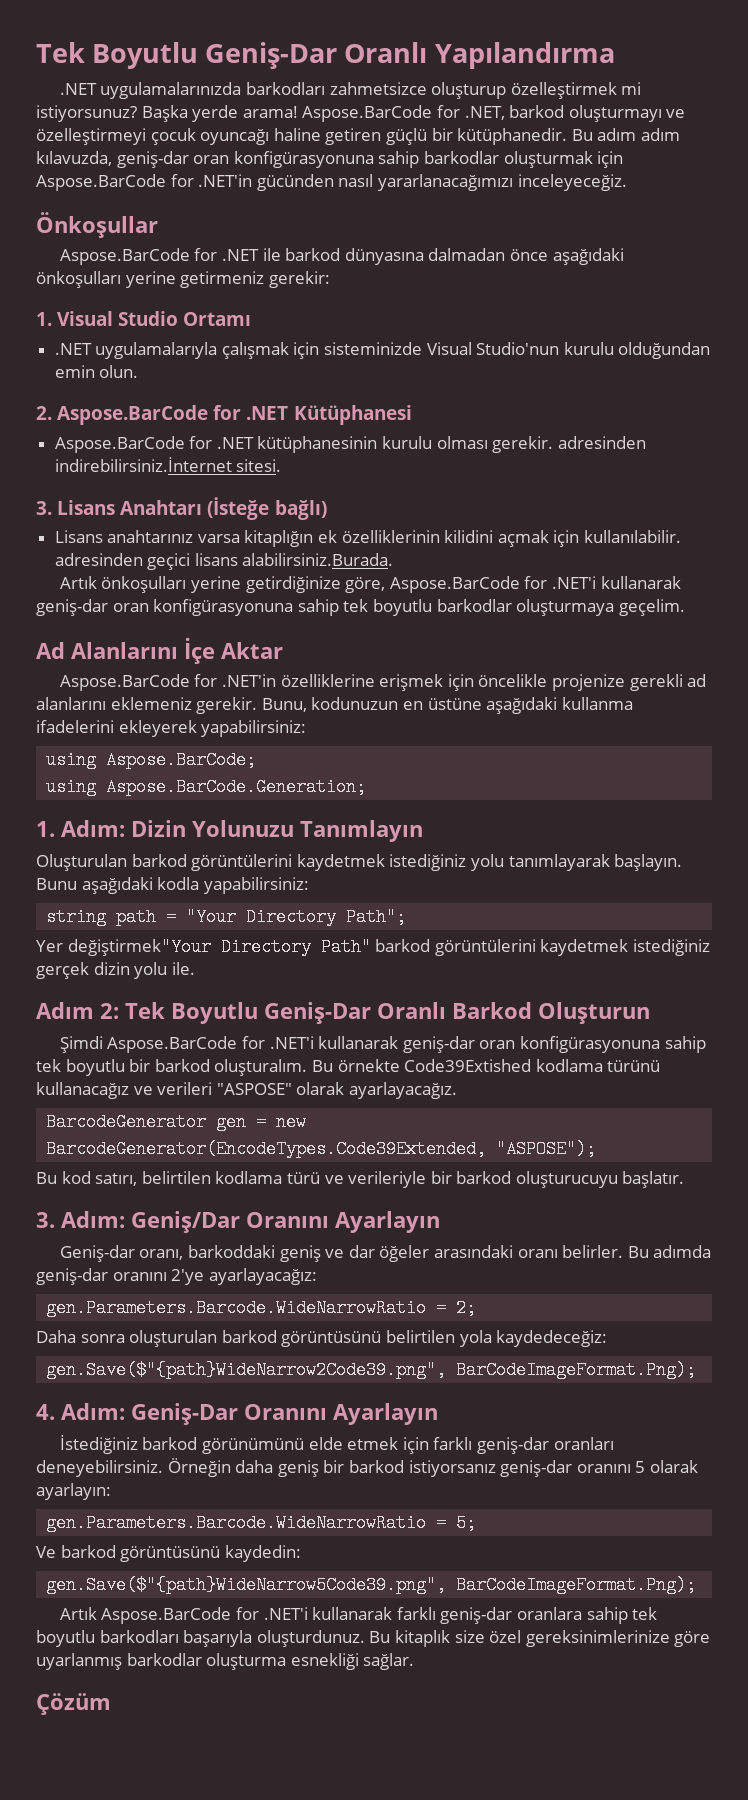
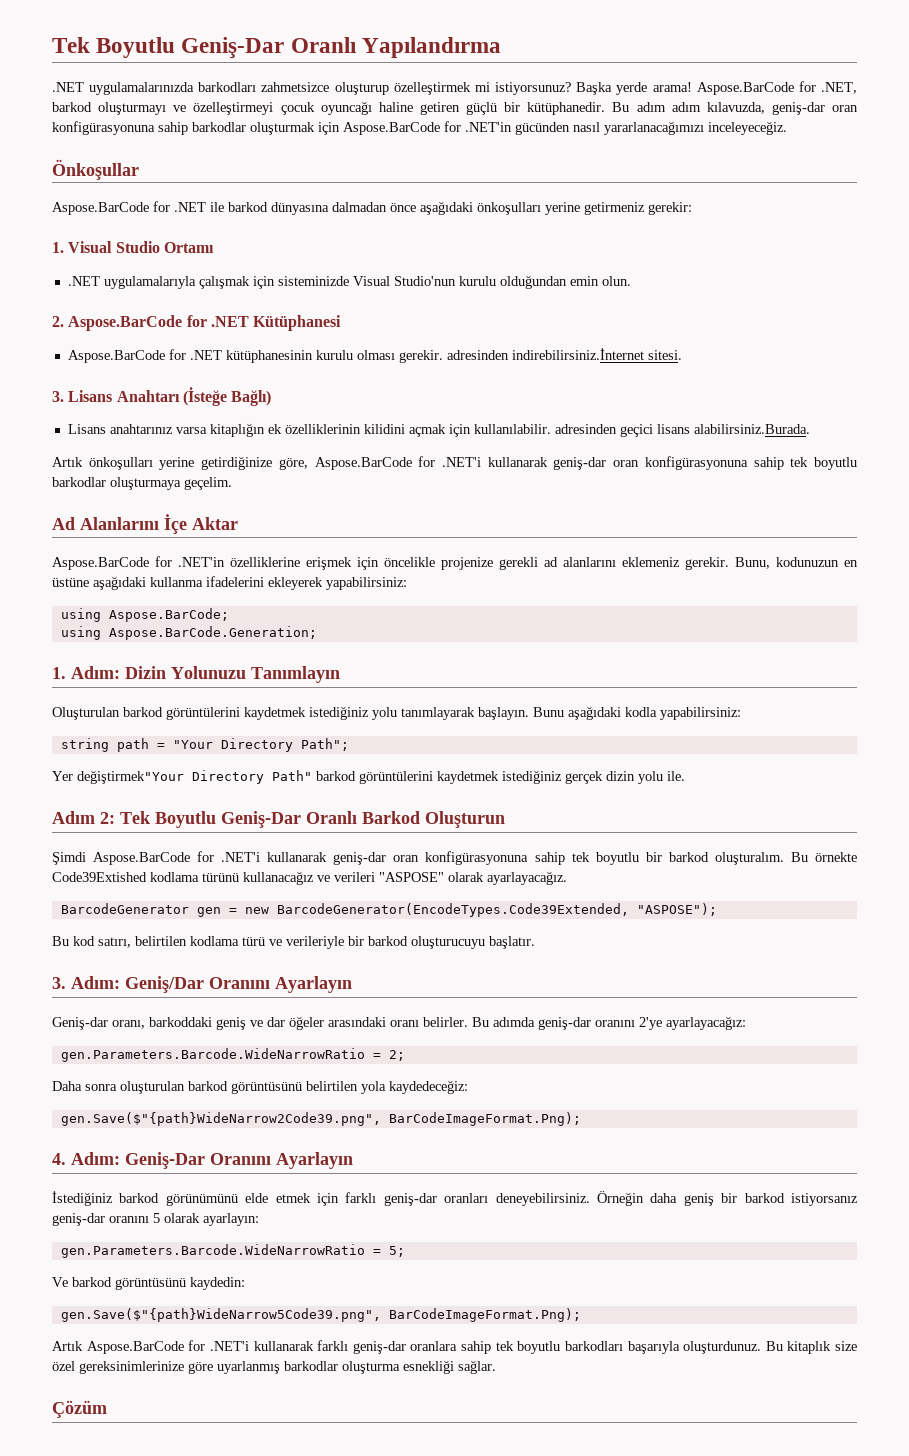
- 3. Lisans Anahtarı (İsteğe bağlı)
+ 3. Lisans Anahtarı (İsteğe Bağlı)

